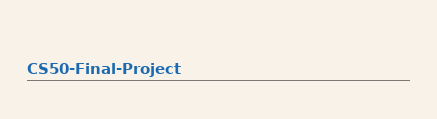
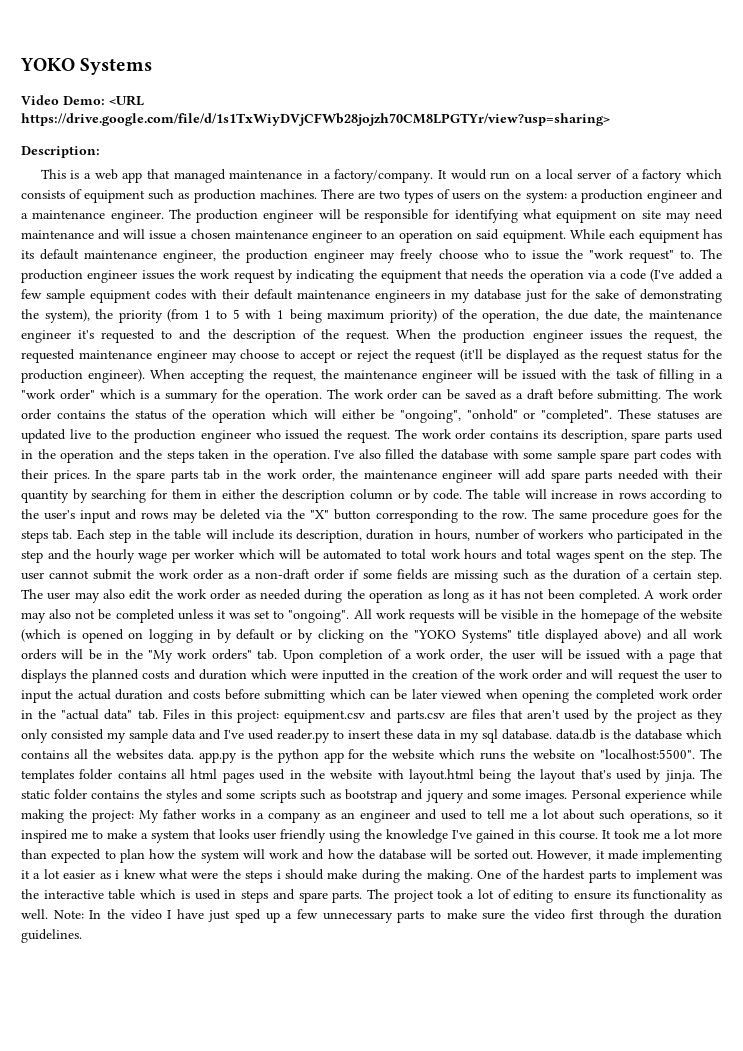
- CS50-Final-Project
+ YOKO Systems
+ Video Demo: <URL https://drive.google.com/file/d/1s1TxWiyDVjCFWb28jojzh70CM8LPGTYr/view?usp=sharing>
+ Description:
+ This is a web app that managed maintenance in a factory/company. It would run on a local server of a factory which consists of equipment such as production machines. There are two types of users on the system: a production engineer and a maintenance engineer. The production engineer will be responsible for identifying what equipment on site may need maintenance and will issue a chosen maintenance engineer to an operation on said equipment. While each equipment has its default maintenance engineer, the production engineer may freely choose who to issue the "work request" to. The production engineer issues the work request by indicating the equipment that needs the operation via a code (I've added a few sample equipment codes with their default maintenance engineers in my database just for the sake of demonstrating the system), the priority (from 1 to 5 with 1 being maximum priority) of the operation, the due date, the maintenance engineer it's requested to and the description of the request. When the production engineer issues the request, the requested maintenance engineer may choose to accept or reject the request (it'll be displayed as the request status for the production engineer). When accepting the request, the maintenance engineer will be issued with the task of filling in a "work order" which is a summary for the operation. The work order can be saved as a draft before submitting. The work order contains the status of the operation which will either be "ongoing", "onhold" or "completed". These statuses are updated live to the production engineer who issued the request. The work order contains its description, spare parts used in the operation and the steps taken in the operation. I've also filled the database with some sample spare part codes with their prices. In the spare parts tab in the work order, the maintenance engineer will add spare parts needed with their quantity by searching for them in either the description column or by code. The table will increase in rows according to the user's input and rows may be deleted via the "X" button corresponding to the row. The same procedure goes for the steps tab. Each step in the table will include its description, duration in hours, number of workers who participated in the step and the hourly wage per worker which will be automated to total work hours and total wages spent on the step. The user cannot submit the work order as a non-draft order if some fields are missing such as the duration of a certain step. The user may also edit the work order as needed during the operation as long as it has not been completed. A work order may also not be completed unless it was set to "ongoing". All work requests will be visible in the homepage of the website (which is opened on logging in by default or by clicking on the "YOKO Systems" title displayed above) and all work orders will be in the "My work orders" tab. Upon completion of a work order, the user will be issued with a page that displays the planned costs and duration which were inputted in the creation of the work order and will request the user to input the actual duration and costs before submitting which can be later viewed when opening the completed work order in the "actual data" tab. Files in this project: equipment.csv and parts.csv are files that aren't used by the project as they only consisted my sample data and I've used reader.py to insert these data in my sql database. data.db is the database which contains all the websites data. app.py is the python app for the website which runs the website on "localhost:5500". The templates folder contains all html pages used in the website with layout.html being the layout that's used by jinja. The static folder contains the styles and some scripts such as bootstrap and jquery and some images. Personal experience while making the project: My father works in a company as an engineer and used to tell me a lot about such operations, so it inspired me to make a system that looks user friendly using the knowledge I've gained in this course. It took me a lot more than expected to plan how the system will work and how the database will be sorted out. However, it made implementing it a lot easier as i knew what were the steps i should make during the making. One of the hardest parts to implement was the interactive table which is used in steps and spare parts. The project took a lot of editing to ensure its functionality as well. Note: In the video I have just sped up a few unnecessary parts to make sure the video first through the duration guidelines.

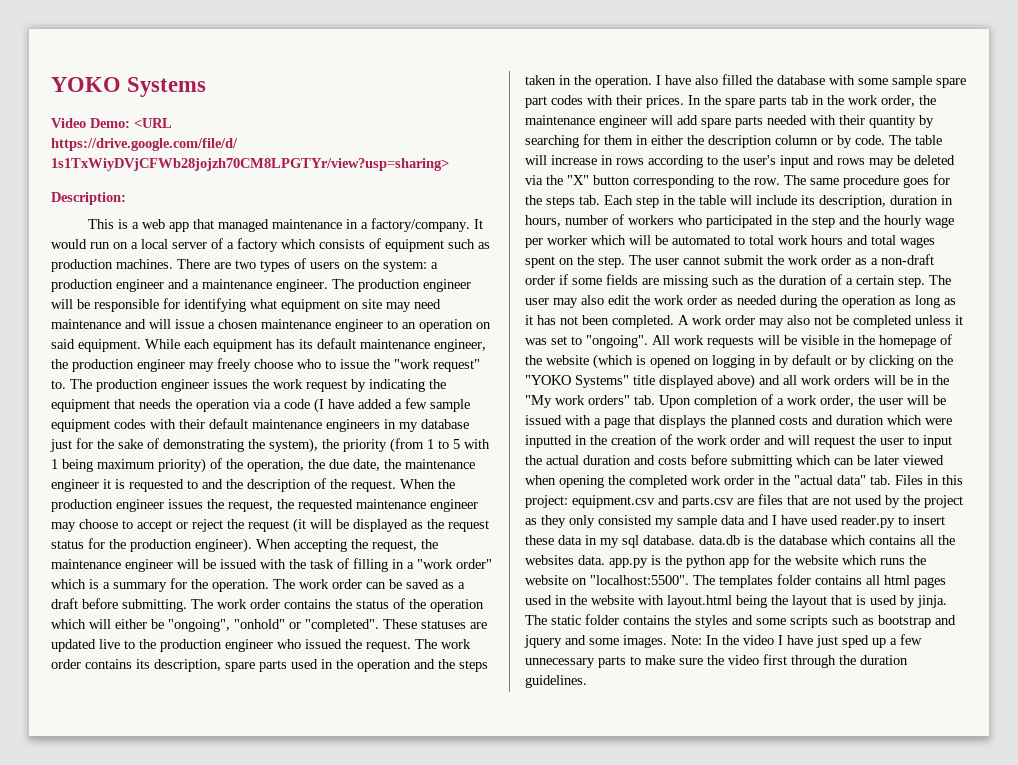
- The production engineer issues the work request by indicating the equipment that needs the operation via a code (I've added a few sample equipment codes with their default maintenance engineers in my database just for the sake of demonstrating the system), the priority (from 1 to 5 with 1 being maximum priority) of the operation, the due date, the maintenance engineer it's requested to and the description of the request.
+ The production engineer issues the work request by indicating the equipment that needs the operation via a code (I have added a few sample equipment codes with their default maintenance engineers in my database just for the sake of demonstrating the system), the priority (from 1 to 5 with 1 being maximum priority) of the operation, the due date, the maintenance engineer it is requested to and the description of the request.
- When the production engineer issues the request, the requested maintenance engineer may choose to accept or reject the request (it'll be displayed as the request status for the production engineer).
+ When the production engineer issues the request, the requested maintenance engineer may choose to accept or reject the request (it will be displayed as the request status for the production engineer).
- I've also filled the database with some sample spare part codes with their prices.
+ I have also filled the database with some sample spare part codes with their prices.
- equipment.csv and parts.csv are files that aren't used by the project as they only consisted my sample data and I've used reader.py to insert these data in my sql database. data.db is the database which contains all the websites data. app.py is the python app for the website which runs the website on "localhost:5500".
+ equipment.csv and parts.csv are files that are not used by the project as they only consisted my sample data and I have used reader.py to insert these data in my sql database. data.db is the database which contains all the websites data. app.py is the python app for the website which runs the website on "localhost:5500".
- The templates folder contains all html pages used in the website with layout.html being the layout that's used by jinja.
+ The templates folder contains all html pages used in the website with layout.html being the layout that is used by jinja.
- Personal experience while making the project: My father works in a company as an engineer and used to tell me a lot about such operations, so it inspired me to make a system that looks user friendly using the knowledge I've gained in this course. It took me a lot more than expected to plan how the system will work and how the database will be sorted out. However, it made implementing it a lot easier as i knew what were the steps i should make during the making. One of the hardest parts to implement was the interactive table which is used in steps and spare parts. The project took a lot of editing to ensure its functionality as well.

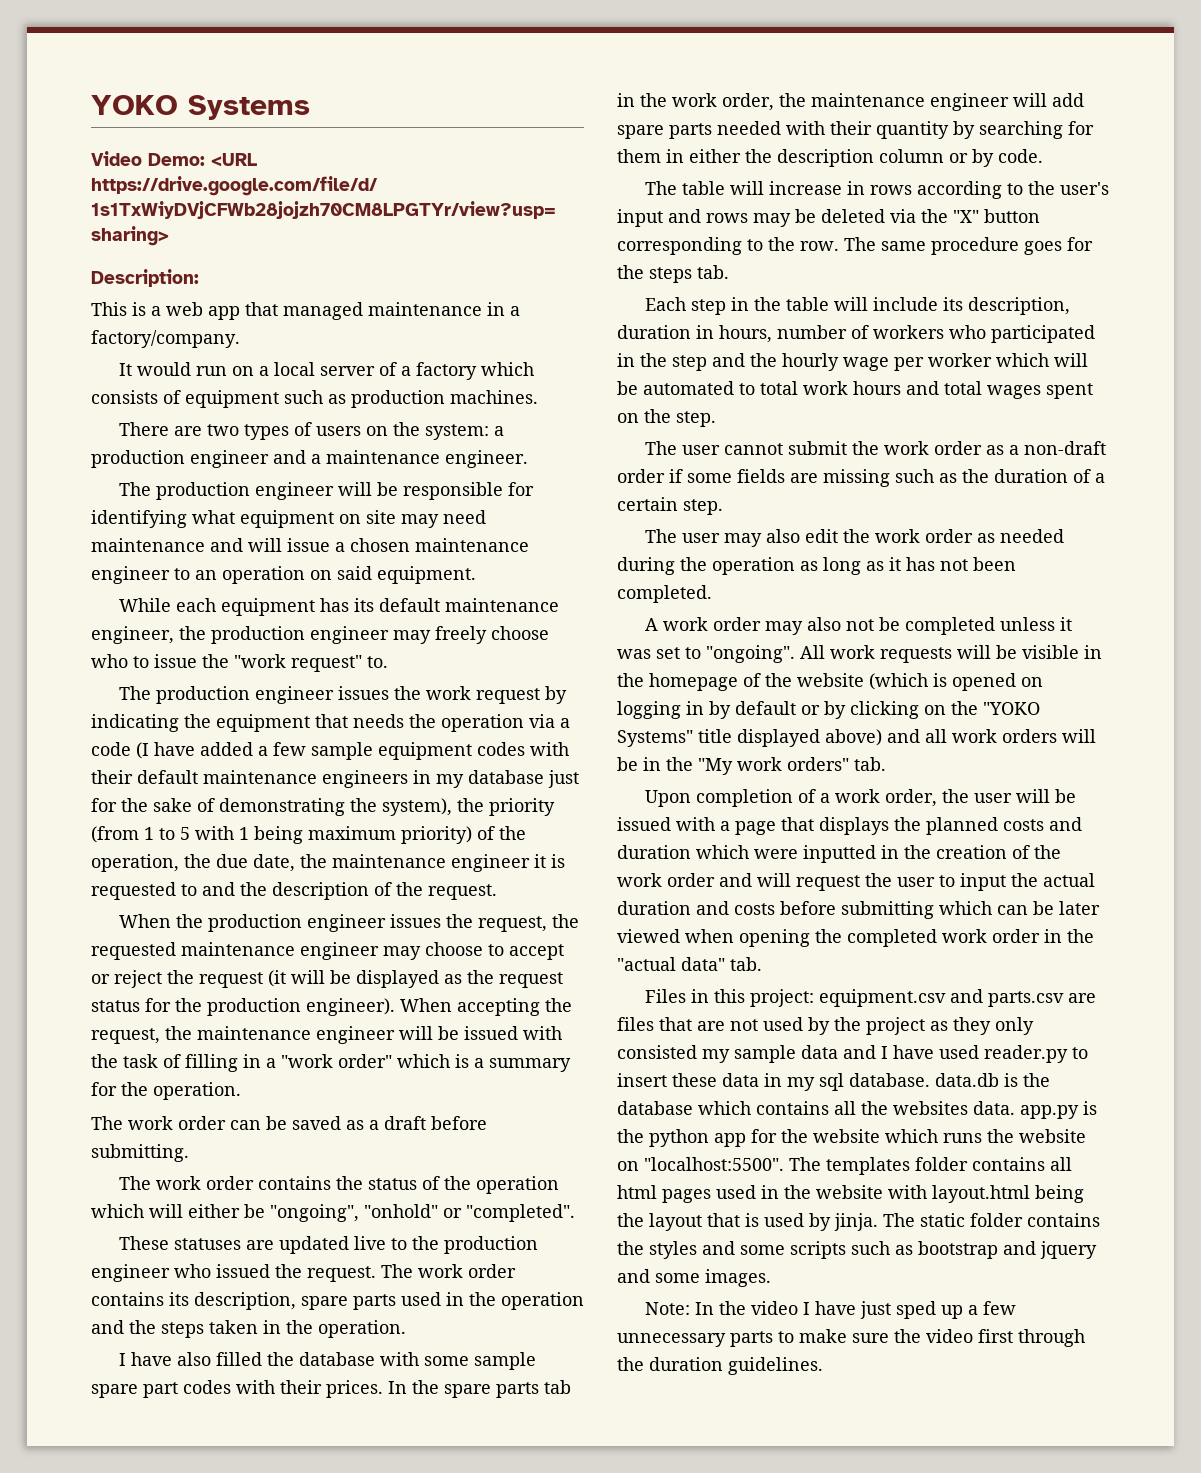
- This is a web app that managed maintenance in a factory/company. It would run on a local server of a factory which consists of equipment such as production machines. There are two types of users on the system:
+ This is a web app that managed maintenance in a factory/company.
+ It would run on a local server of a factory which consists of equipment such as production machines.
+ There are two types of users on the system:
- a production engineer and a maintenance engineer. The production engineer will be responsible for identifying what equipment on site may need maintenance and will issue a chosen maintenance engineer to an operation on said equipment. While each equipment has its default maintenance engineer, the production engineer may freely choose who to issue the "work request" to. The production engineer issues the work request by indicating the equipment that needs the operation via a code (I have added a few sample equipment codes with their default maintenance engineers in my database just for the sake of demonstrating the system), the priority (from 1 to 5 with 1 being maximum priority) of the operation, the due date, the maintenance engineer it is requested to and the description of the request. When the production engineer issues the request, the requested maintenance engineer may choose to accept or reject the request (it will be displayed as the request status for the production engineer).
+ a production engineer and a maintenance engineer.
+ The production engineer will be responsible for identifying what equipment on site may need maintenance and will issue a chosen maintenance engineer to an operation on said equipment.
+ While each equipment has its default maintenance engineer, the production engineer may freely choose who to issue the "work request" to.
+ The production engineer issues the work request by indicating the equipment that needs the operation via a code (I have added a few sample equipment codes with their default maintenance engineers in my database just for the sake of demonstrating the system), the priority (from 1 to 5 with 1 being maximum priority) of the operation, the due date, the maintenance engineer it is requested to and the description of the request.
+ When the production engineer issues the request, the requested maintenance engineer may choose to accept or reject the request (it will be displayed as the request status for the production engineer).
- When accepting the request, the maintenance engineer will be issued with the task of filling in a "work order" which is a summary for the operation. The work order can be saved as a draft before submitting. The work order contains the status of the operation which will either be "ongoing", "onhold" or "completed". These statuses are updated live to the production engineer who issued the request.
+ When accepting the request, the maintenance engineer will be issued with the task of filling in a "work order" which is a summary for the operation.
+ The work order can be saved as a draft before submitting.
+ The work order contains the status of the operation which will either be "ongoing", "onhold" or "completed".
+ These statuses are updated live to the production engineer who issued the request.
- The work order contains its description, spare parts used in the operation and the steps taken in the operation. I have also filled the database with some sample spare part codes with their prices.
+ The work order contains its description, spare parts used in the operation and the steps taken in the operation.
+ I have also filled the database with some sample spare part codes with their prices.
- In the spare parts tab in the work order, the maintenance engineer will add spare parts needed with their quantity by searching for them in either the description column or by code. The table will increase in rows according to the user's input and rows may be deleted via the "X" button corresponding to the row.
+ In the spare parts tab in the work order, the maintenance engineer will add spare parts needed with their quantity by searching for them in either the description column or by code.
+ The table will increase in rows according to the user's input and rows may be deleted via the "X" button corresponding to the row.
- The same procedure goes for the steps tab. Each step in the table will include its description, duration in hours, number of workers who participated in the step and the hourly wage per worker which will be automated to total work hours and total wages spent on the step. The user cannot submit the work order as a non-draft order if some fields are missing such as the duration of a certain step. The user may also edit the work order as needed during the operation as long as it has not been completed. A work order may also not be completed unless it was set to "ongoing".
+ The same procedure goes for the steps tab.
+ Each step in the table will include its description, duration in hours, number of workers who participated in the step and the hourly wage per worker which will be automated to total work hours and total wages spent on the step.
+ The user cannot submit the work order as a non-draft order if some fields are missing such as the duration of a certain step.
+ The user may also edit the work order as needed during the operation as long as it has not been completed.
+ A work order may also not be completed unless it was set to "ongoing".
- All work requests will be visible in the homepage of the website (which is opened on logging in by default or by clicking on the "YOKO Systems" title displayed above) and all work orders will be in the "My work orders" tab. Upon completion of a work order, the user will be issued with a page that displays the planned costs and duration which were inputted in the creation of the work order and will request the user to input the actual duration and costs before submitting which can be later viewed when opening the completed work order in the "actual data" tab. Files in this project:
+ All work requests will be visible in the homepage of the website (which is opened on logging in by default or by clicking on the "YOKO Systems" title displayed above) and all work orders will be in the "My work orders" tab.
+ Upon completion of a work order, the user will be issued with a page that displays the planned costs and duration which were inputted in the creation of the work order and will request the user to input the actual duration and costs before submitting which can be later viewed when opening the completed work order in the "actual data" tab.
+ Files in this project:
- The static folder contains the styles and some scripts such as bootstrap and jquery and some images. Note: In the video I have just sped up a few unnecessary parts to make sure the video first through the duration guidelines.
+ The static folder contains the styles and some scripts such as bootstrap and jquery and some images.
+ Note: In the video I have just sped up a few unnecessary parts to make sure the video first through the duration guidelines.

